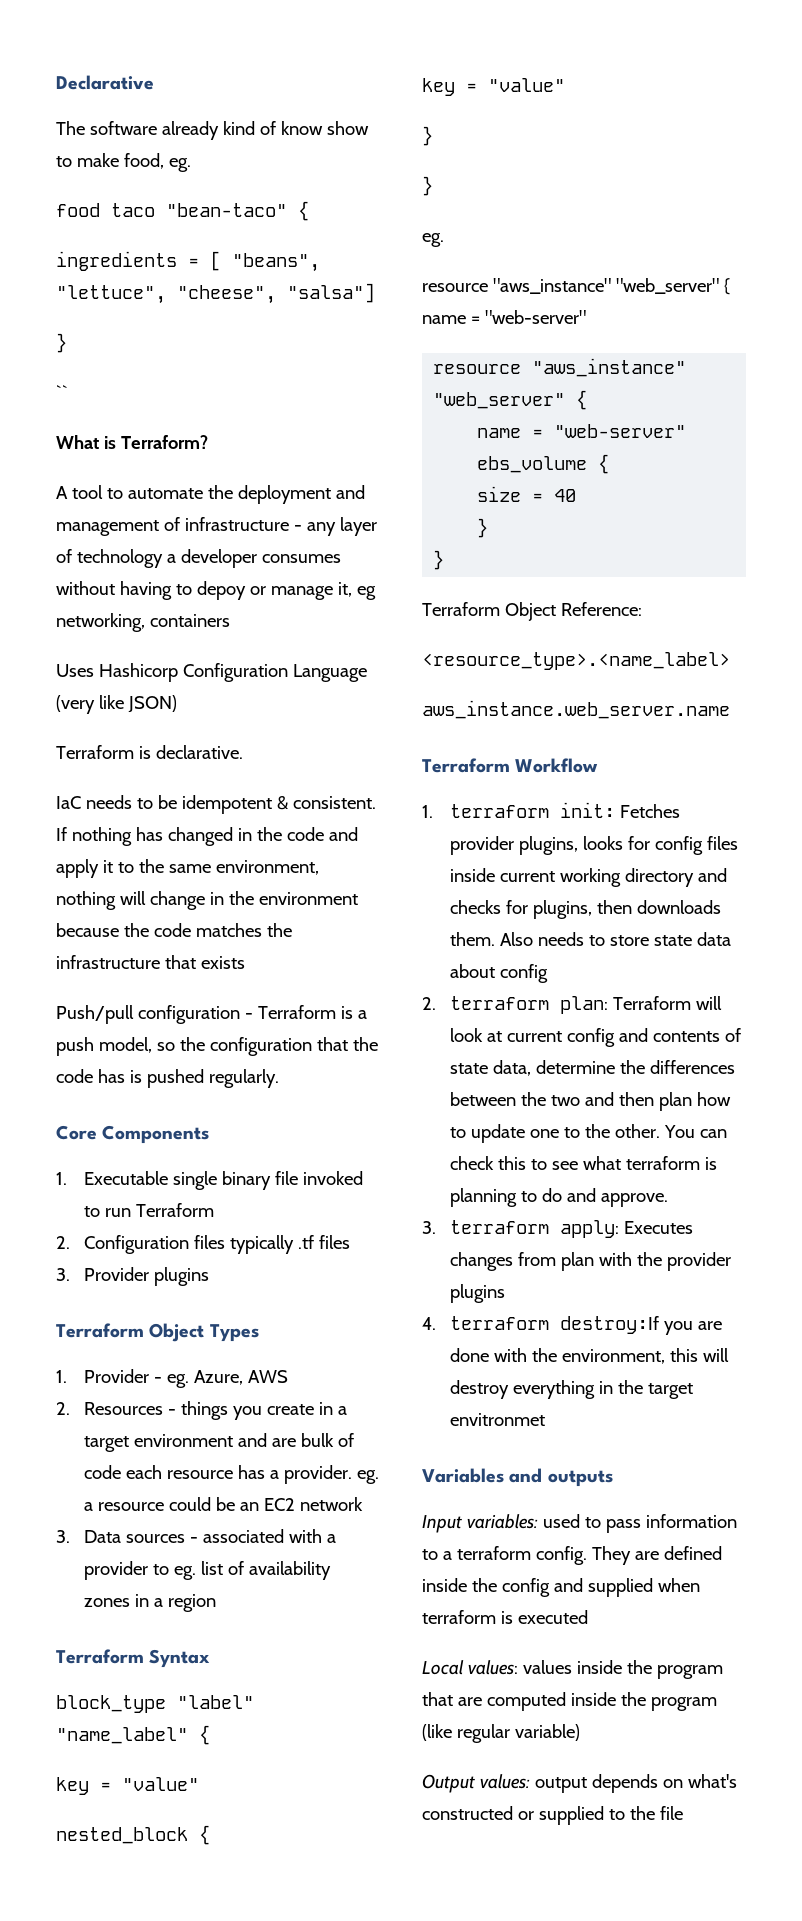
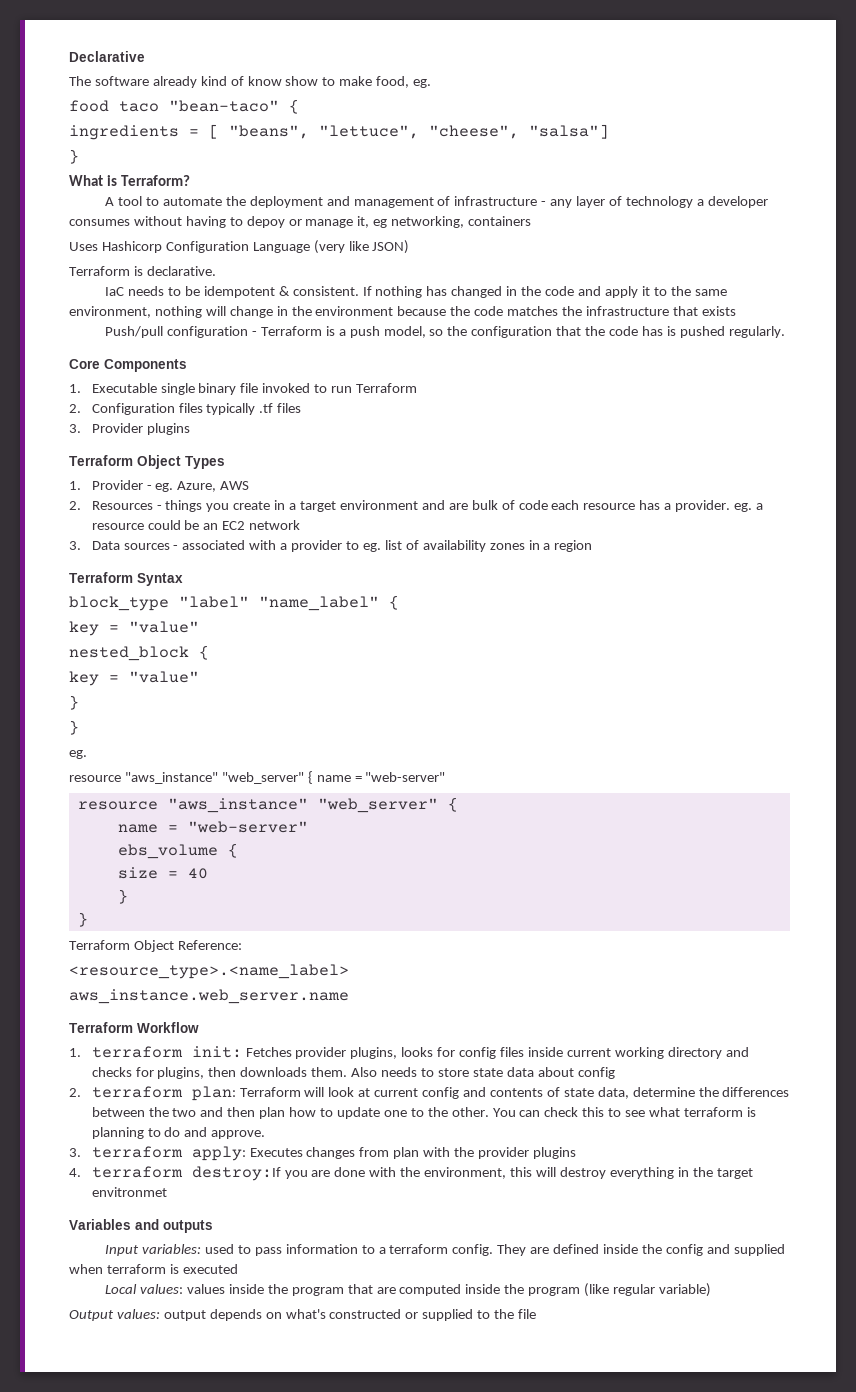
- ``

